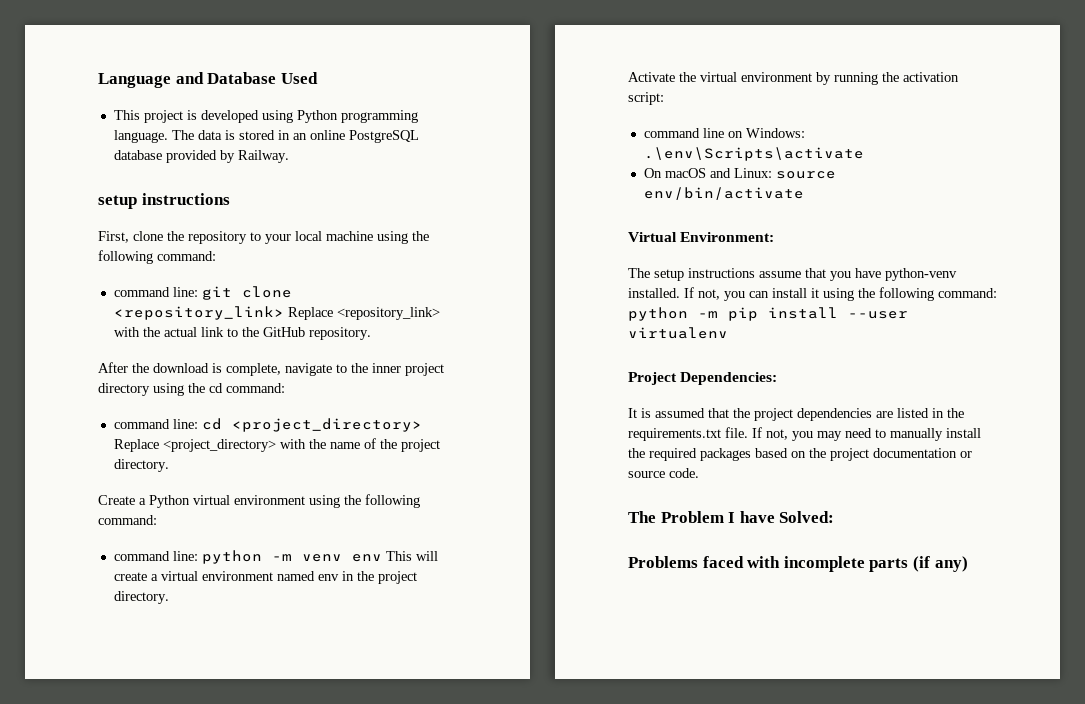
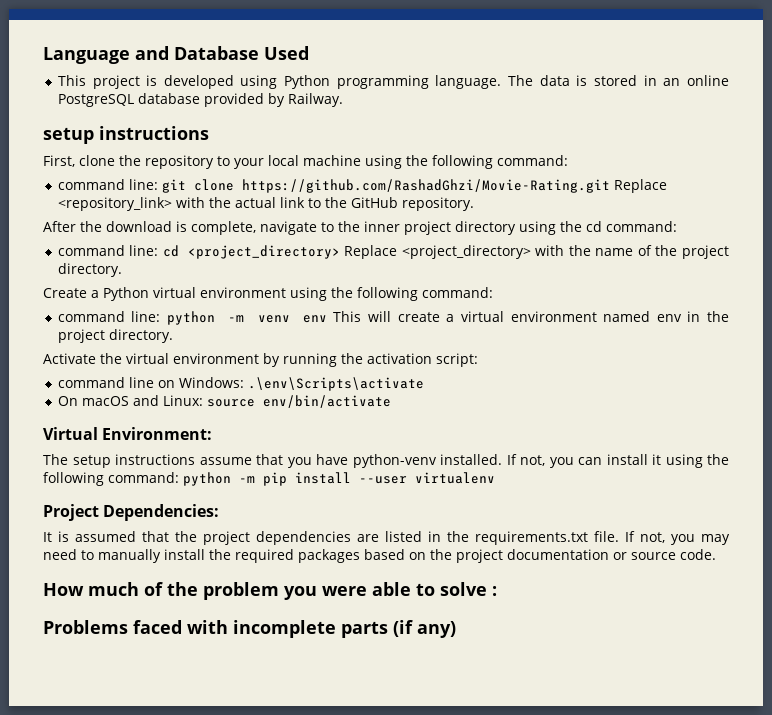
- command line: git clone <repository_link> Replace <repository_link> with the actual link to the GitHub repository.
+ command line: git clone https://github.com/RashadGhzi/Movie-Rating.git Replace <repository_link> with the actual link to the GitHub repository.
- The Problem I have Solved:
+ How much of the problem you were able to solve :

